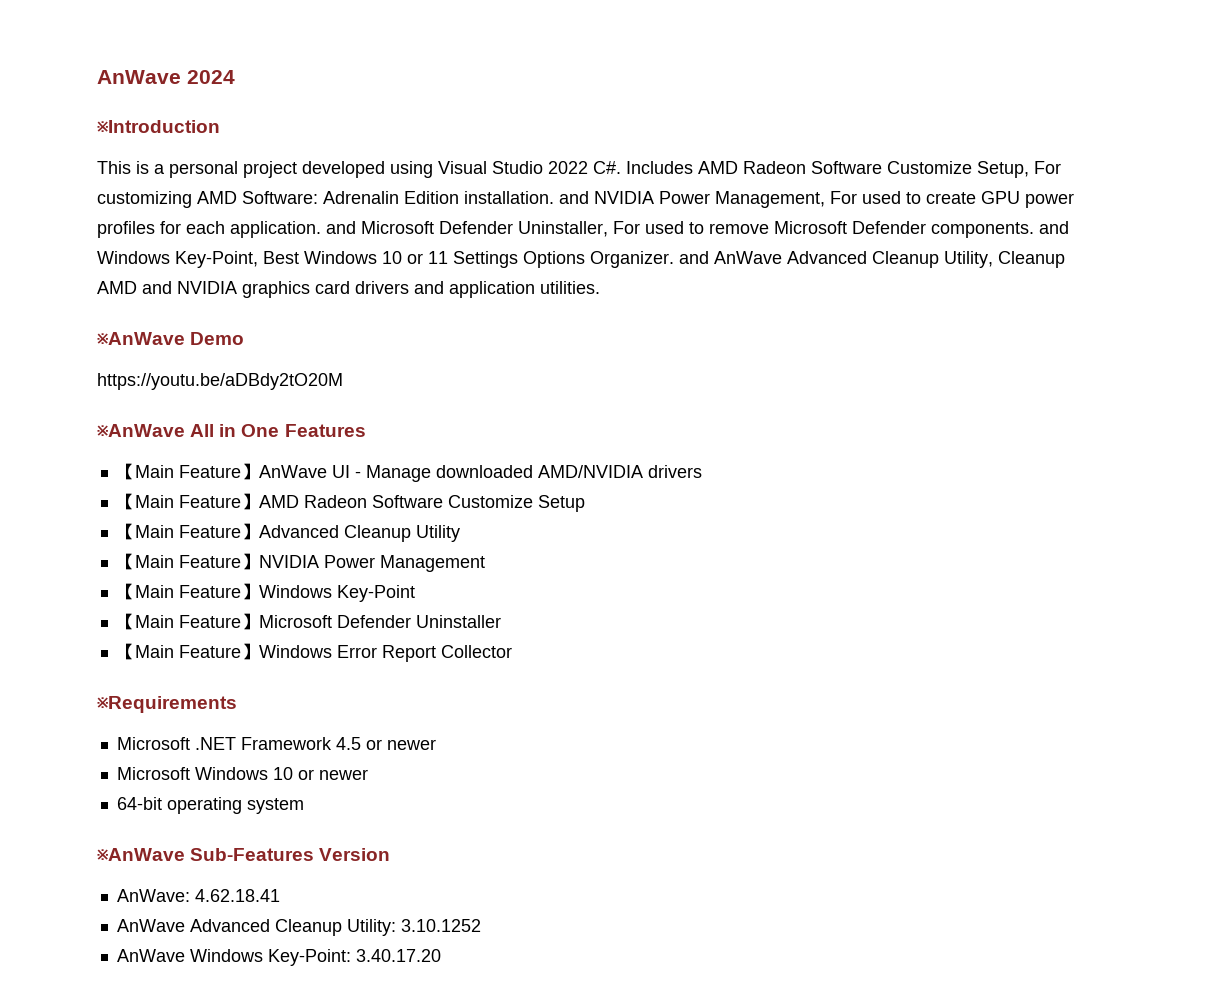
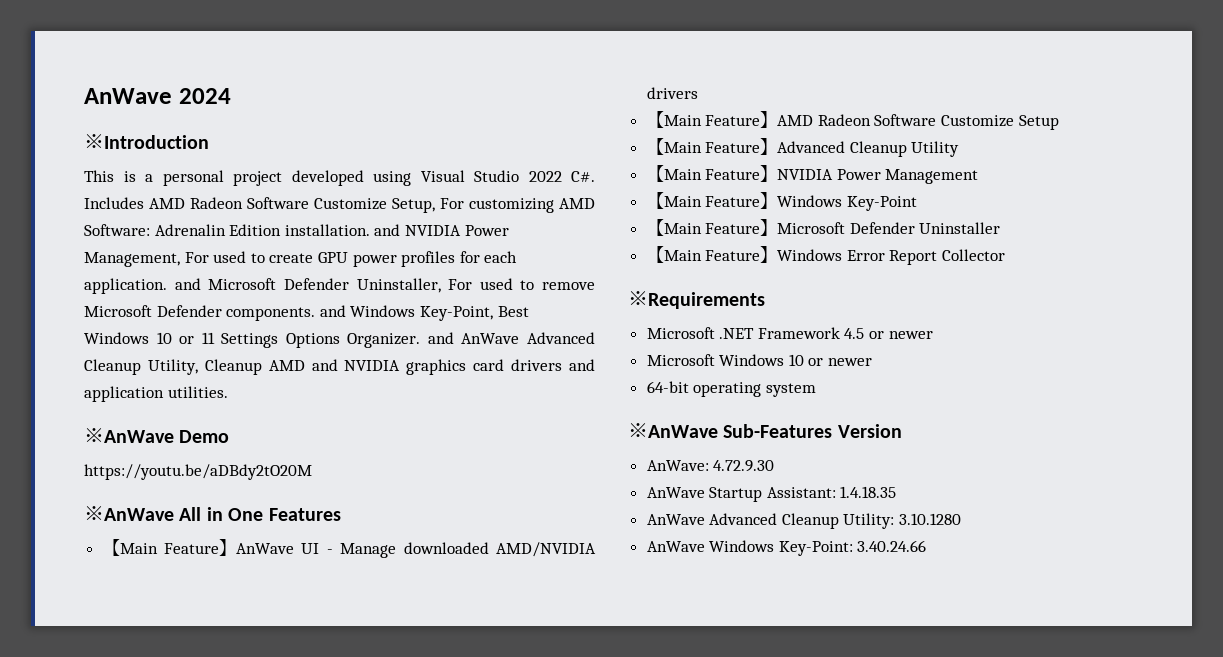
- AnWave: 4.62.18.41
+ AnWave: 4.72.9.30
+ AnWave Startup Assistant: 1.4.18.35
- AnWave Advanced Cleanup Utility: 3.10.1252
+ AnWave Advanced Cleanup Utility: 3.10.1280
- AnWave Windows Key-Point: 3.40.17.20
+ AnWave Windows Key-Point: 3.40.24.66

